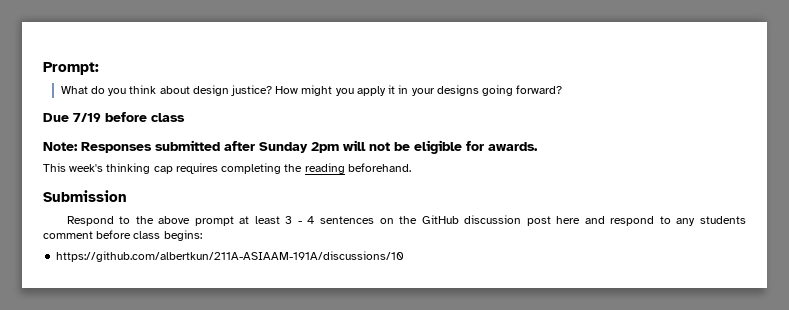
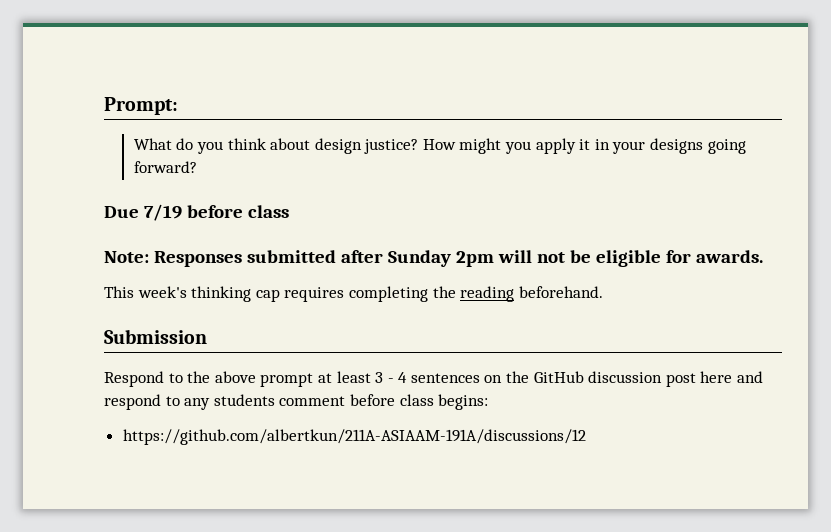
- https://github.com/albertkun/211A-ASIAAM-191A/discussions/10
+ https://github.com/albertkun/211A-ASIAAM-191A/discussions/12

